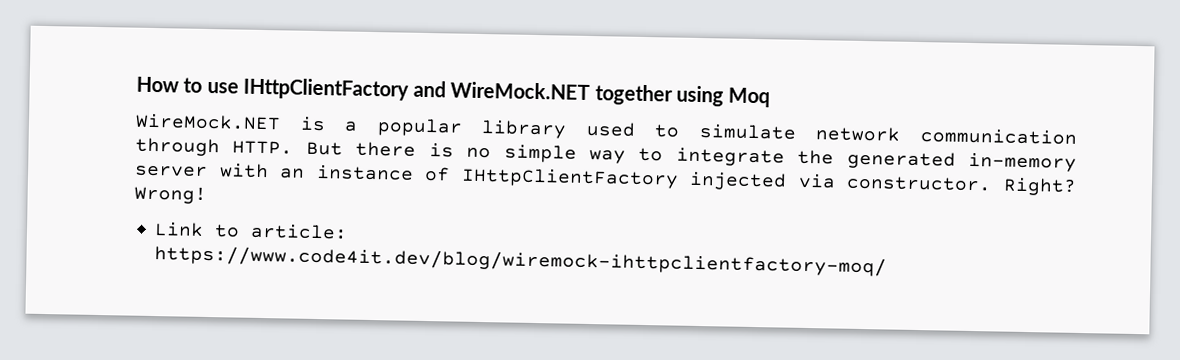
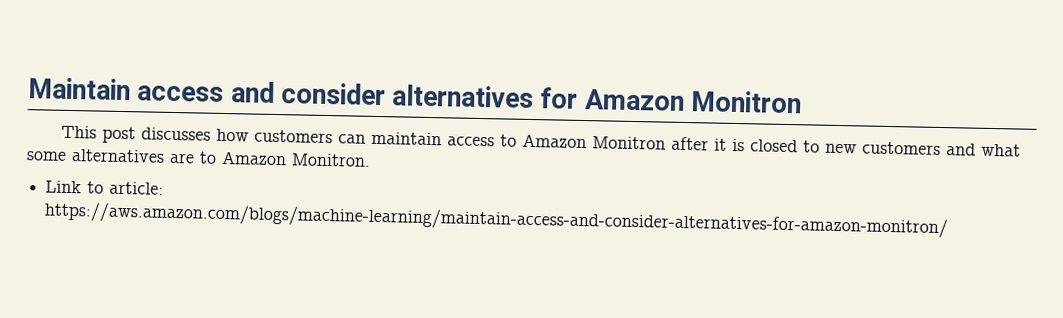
- How to use IHttpClientFactory and WireMock.NET together using Moq
- WireMock.NET is a popular library used to simulate network communication through HTTP. But there is no simple way to integrate the generated in-memory server with an instance of IHttpClientFactory injected via constructor. Right? Wrong!
+ Maintain access and consider alternatives for Amazon Monitron
+ This post discusses how customers can maintain access to Amazon Monitron after it is closed to new customers and what some alternatives are to Amazon Monitron.
- Link to article: https://www.code4it.dev/blog/wiremock-ihttpclientfactory-moq/
+ Link to article: https://aws.amazon.com/blogs/machine-learning/maintain-access-and-consider-alternatives-for-amazon-monitron/

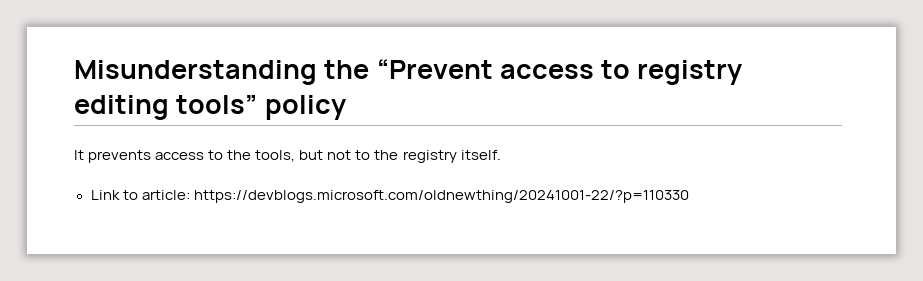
- Maintain access and consider alternatives for Amazon Monitron
- This post discusses how customers can maintain access to Amazon Monitron after it is closed to new customers and what some alternatives are to Amazon Monitron.
+ Misunderstanding the “Prevent access to registry editing tools” policy
+ It prevents access to the tools, but not to the registry itself.
- Link to article: https://aws.amazon.com/blogs/machine-learning/maintain-access-and-consider-alternatives-for-amazon-monitron/
+ Link to article: https://devblogs.microsoft.com/oldnewthing/20241001-22/?p=110330

